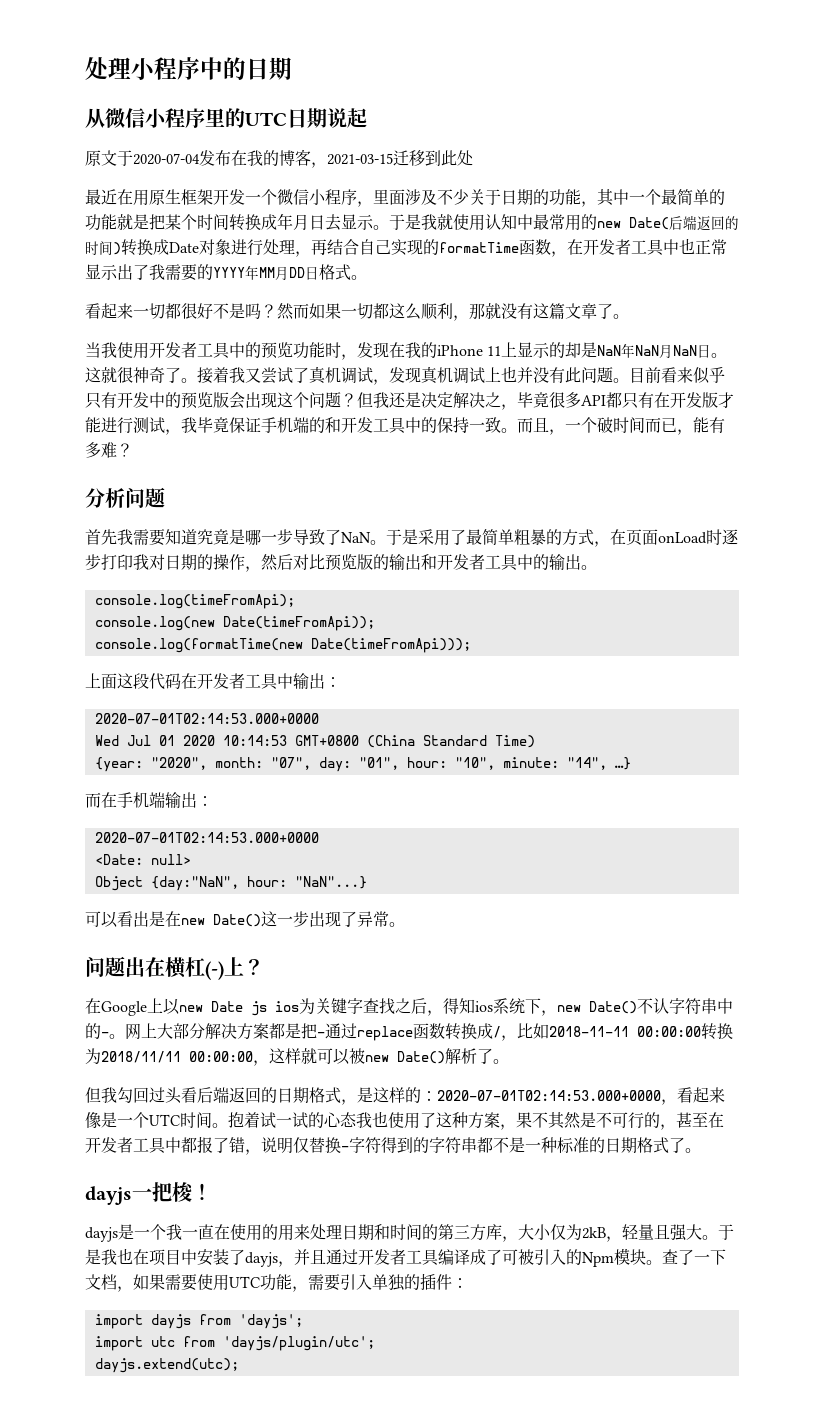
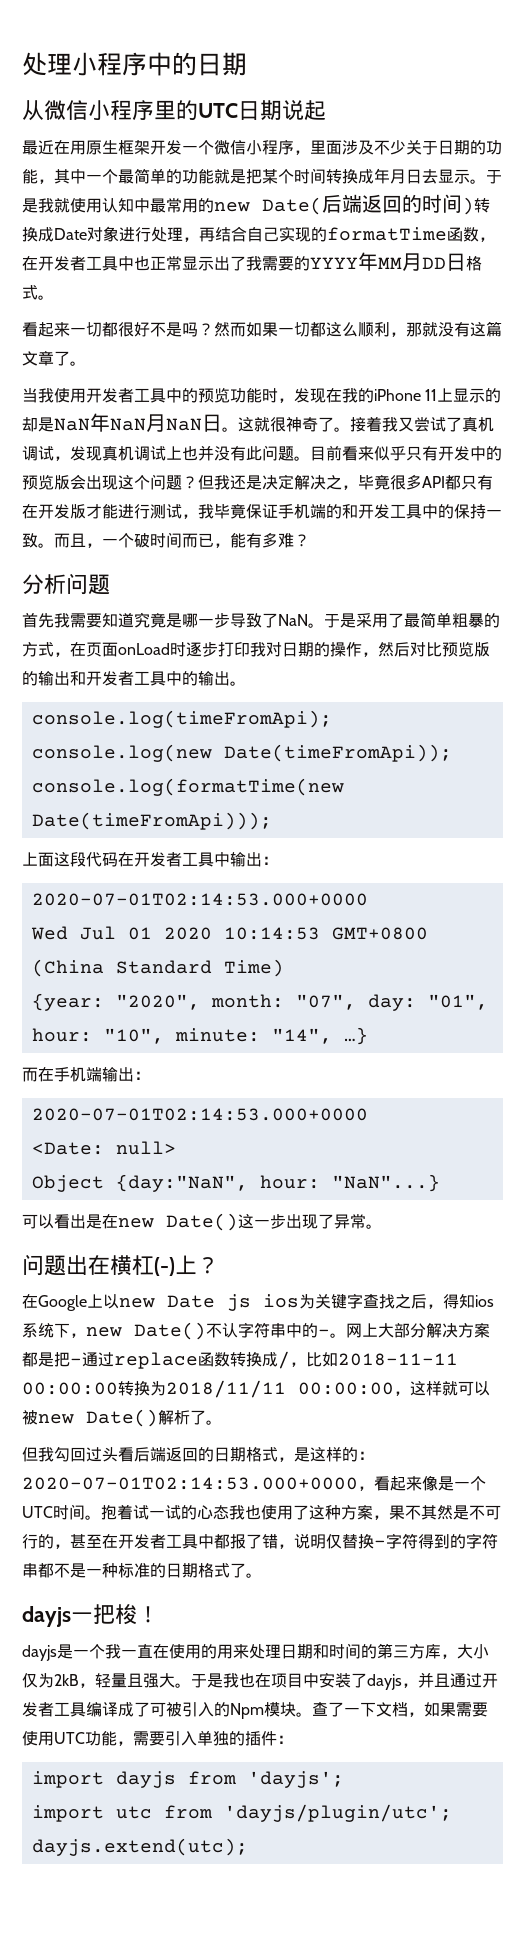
- 原文于2020-07-04发布在我的博客，2021-03-15迁移到此处

